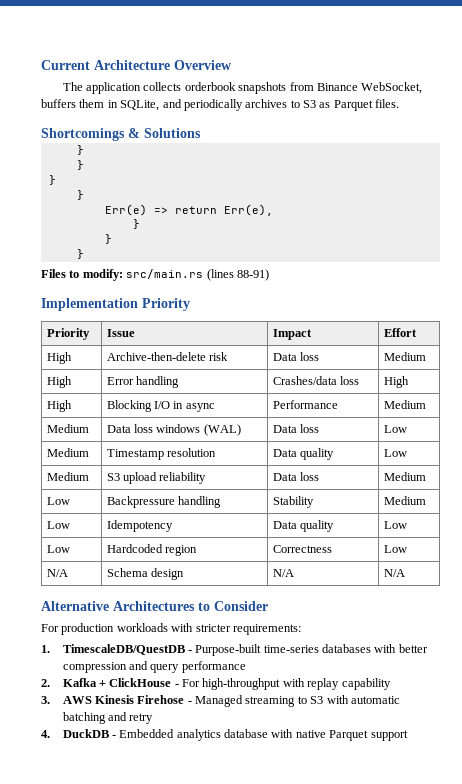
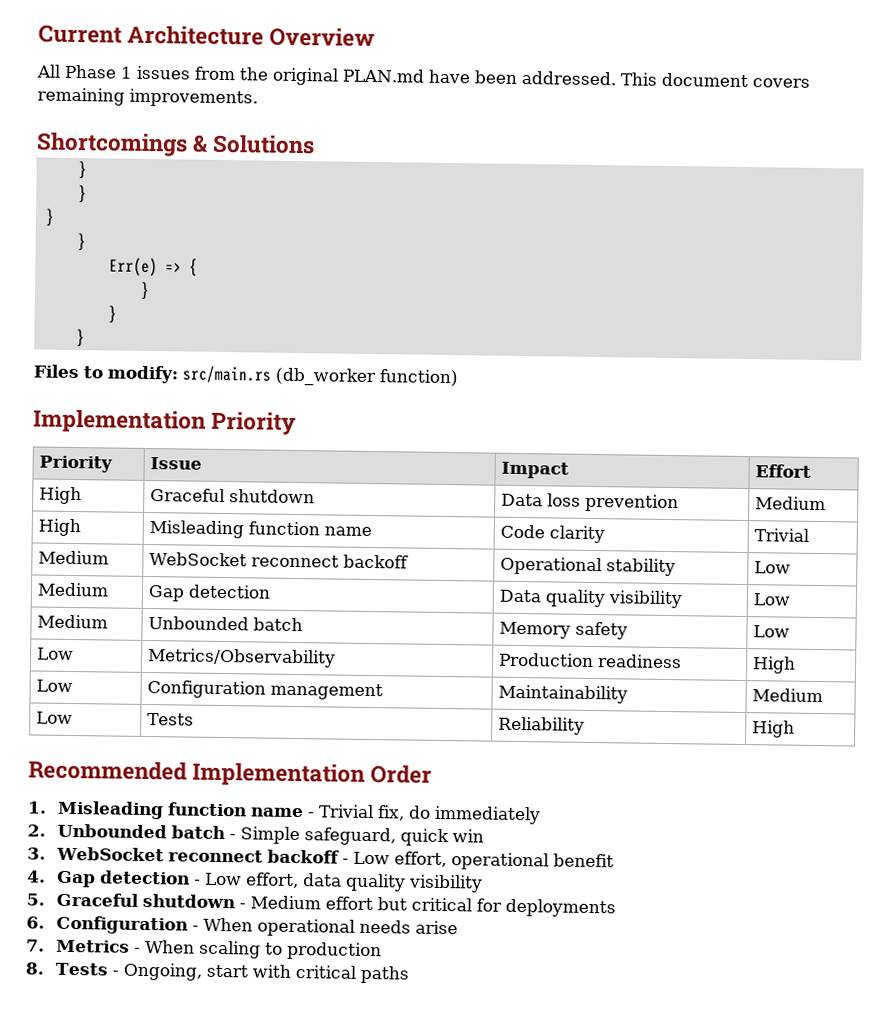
- The application collects orderbook snapshots from Binance WebSocket, buffers them in SQLite, and periodically archives to S3 as Parquet files.
+ All Phase 1 issues from the original PLAN.md have been addressed. This document covers remaining improvements.
- Err(e) => return Err(e),
+ Err(e) => {
- Files to modify: src/main.rs (lines 88-91)
+ Files to modify: src/main.rs (db_worker function)
- High | Archive-then-delete risk | Data loss | Medium
+ High | Graceful shutdown | Data loss prevention | Medium
- High | Error handling | Crashes/data loss | High
- High | Blocking I/O in async | Performance | Medium
- Medium | Data loss windows (WAL) | Data loss | Low
- Medium | Timestamp resolution | Data quality | Low
- Medium | S3 upload reliability | Data loss | Medium
- Low | Backpressure handling | Stability | Medium
- Low | Idempotency | Data quality | Low
- Low | Hardcoded region | Correctness | Low
- N/A | Schema design | N/A | N/A
- Alternative Architectures to Consider
- For production workloads with stricter requirements:
- 1. TimescaleDB/QuestDB - Purpose-built time-series databases with better compression and query performance
- 2. Kafka + ClickHouse - For high-throughput with replay capability
- 3. AWS Kinesis Firehose - Managed streaming to S3 with automatic batching and retry
- 4. DuckDB - Embedded analytics database with native Parquet support
+ High | Misleading function name | Code clarity | Trivial
+ Medium | WebSocket reconnect backoff | Operational stability | Low
+ Medium | Gap detection | Data quality visibility | Low
+ Medium | Unbounded batch | Memory safety | Low
+ Low | Metrics/Observability | Production readiness | High
+ Low | Configuration management | Maintainability | Medium
+ Low | Tests | Reliability | High
+ Recommended Implementation Order
+ 1. Misleading function name - Trivial fix, do immediately
+ 2. Unbounded batch - Simple safeguard, quick win
+ 3. WebSocket reconnect backoff - Low effort, operational benefit
+ 4. Gap detection - Low effort, data quality visibility
+ 5. Graceful shutdown - Medium effort but critical for deployments
+ 6. Configuration - When operational needs arise
+ 7. Metrics - When scaling to production
+ 8. Tests - Ongoing, start with critical paths

